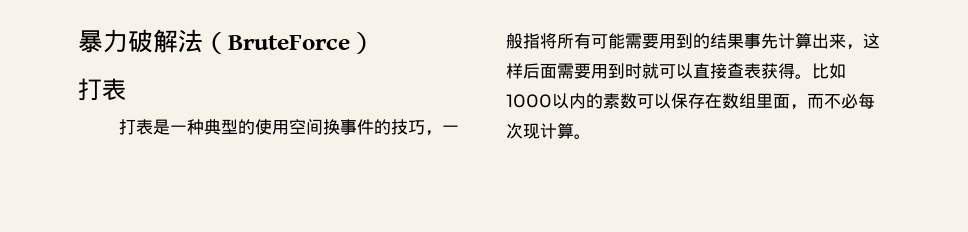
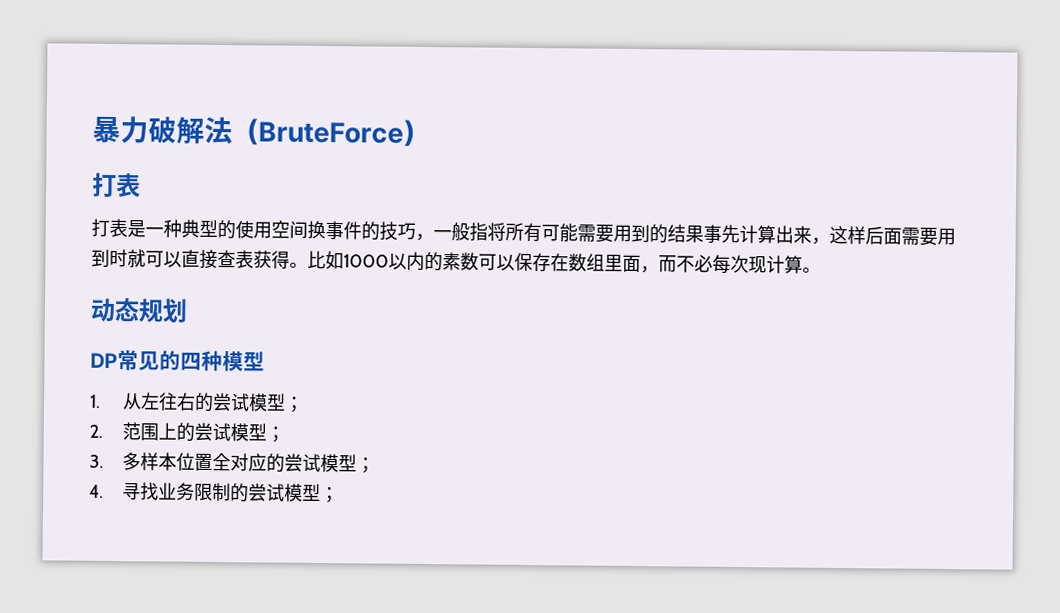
+ 动态规划
+ DP常见的四种模型
+ 1.从左往右的尝试模型；
+ 2.范围上的尝试模型；
+ 3.多样本位置全对应的尝试模型；
+ 4.寻找业务限制的尝试模型；

